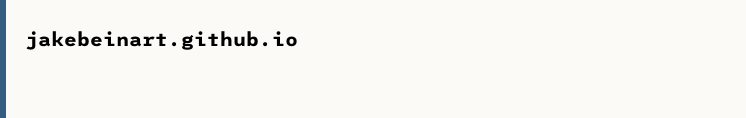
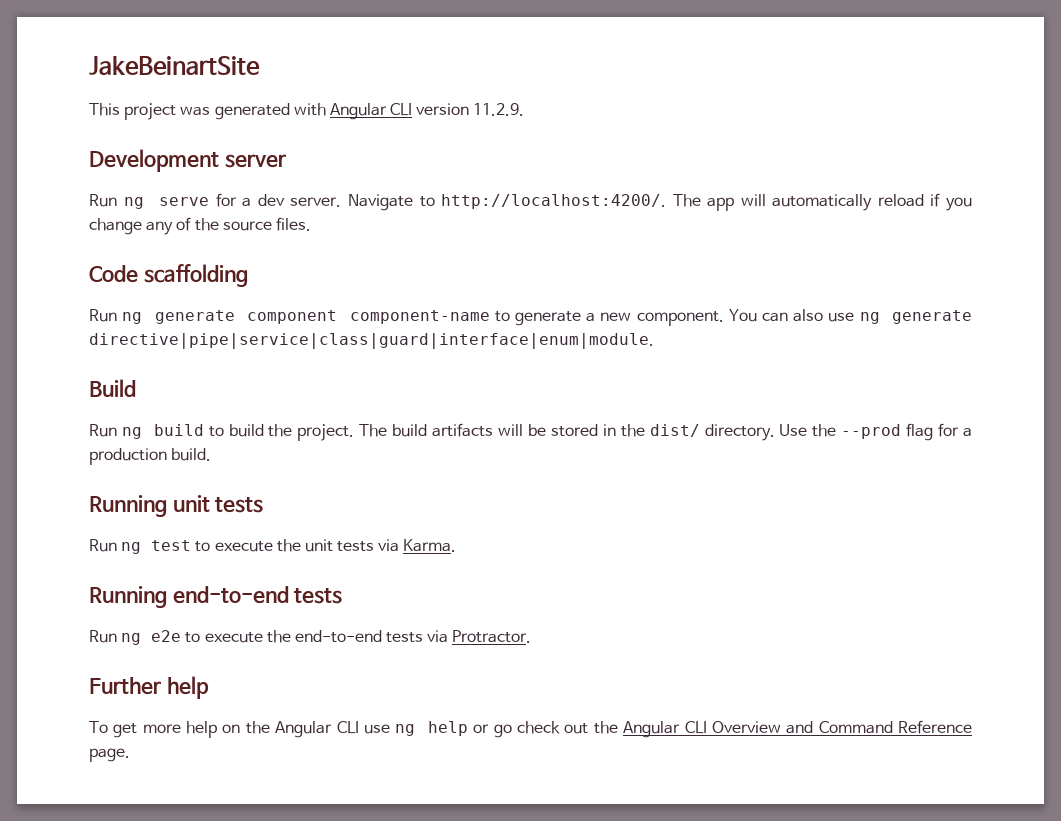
- jakebeinart.github.io
+ JakeBeinartSite
+ This project was generated with Angular CLI version 11.2.9.
+ Development server
+ Run ng serve for a dev server. Navigate to http://localhost:4200/. The app will automatically reload if you change any of the source files.
+ Code scaffolding
+ Run ng generate component component-name to generate a new component. You can also use ng generate directive|pipe|service|class|guard|interface|enum|module.
+ Build
+ Run ng build to build the project. The build artifacts will be stored in the dist/ directory. Use the --prod flag for a production build.
+ Running unit tests
+ Run ng test to execute the unit tests via Karma.
+ Running end-to-end tests
+ Run ng e2e to execute the end-to-end tests via Protractor.
+ Further help
+ To get more help on the Angular CLI use ng help or go check out the Angular CLI Overview and Command Reference page.

